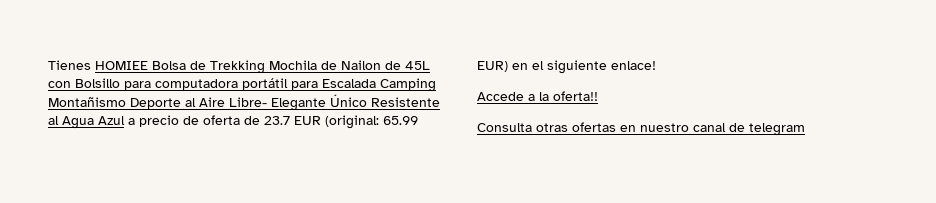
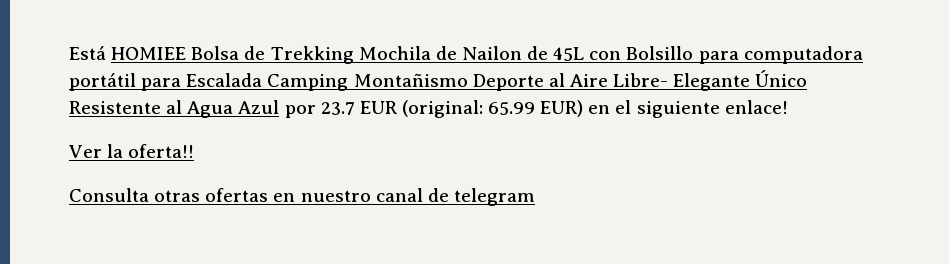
- Tienes HOMIEE Bolsa de Trekking Mochila de Nailon de 45L con Bolsillo para computadora portátil para Escalada Camping Montañismo Deporte al Aire Libre- Elegante Único Resistente al Agua Azul a precio de oferta de 23.7 EUR (original: 65.99 EUR) en el siguiente enlace!
+ Está HOMIEE Bolsa de Trekking Mochila de Nailon de 45L con Bolsillo para computadora portátil para Escalada Camping Montañismo Deporte al Aire Libre- Elegante Único Resistente al Agua Azul por 23.7 EUR (original: 65.99 EUR) en el siguiente enlace!
- Accede a la oferta!!
+ Ver la oferta!!

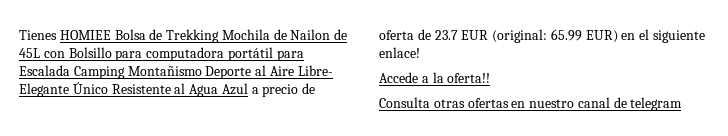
- Está HOMIEE Bolsa de Trekking Mochila de Nailon de 45L con Bolsillo para computadora portátil para Escalada Camping Montañismo Deporte al Aire Libre- Elegante Único Resistente al Agua Azul por 23.7 EUR (original: 65.99 EUR) en el siguiente enlace!
+ Tienes HOMIEE Bolsa de Trekking Mochila de Nailon de 45L con Bolsillo para computadora portátil para Escalada Camping Montañismo Deporte al Aire Libre- Elegante Único Resistente al Agua Azul a precio de oferta de 23.7 EUR (original: 65.99 EUR) en el siguiente enlace!
- Ver la oferta!!
+ Accede a la oferta!!

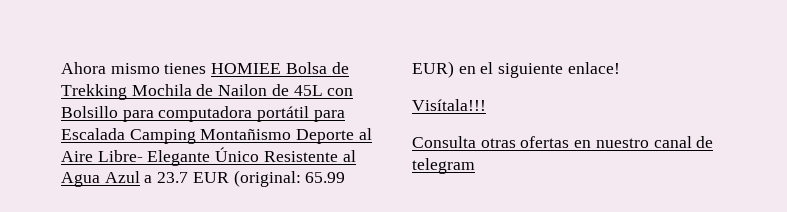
- Tienes HOMIEE Bolsa de Trekking Mochila de Nailon de 45L con Bolsillo para computadora portátil para Escalada Camping Montañismo Deporte al Aire Libre- Elegante Único Resistente al Agua Azul a precio de oferta de 23.7 EUR (original: 65.99 EUR) en el siguiente enlace!
+ Ahora mismo tienes HOMIEE Bolsa de Trekking Mochila de Nailon de 45L con Bolsillo para computadora portátil para Escalada Camping Montañismo Deporte al Aire Libre- Elegante Único Resistente al Agua Azul a 23.7 EUR (original: 65.99 EUR) en el siguiente enlace!
- Accede a la oferta!!
+ Visítala!!!

